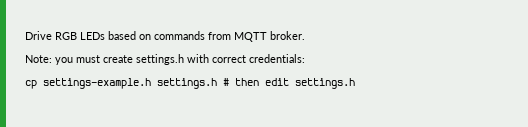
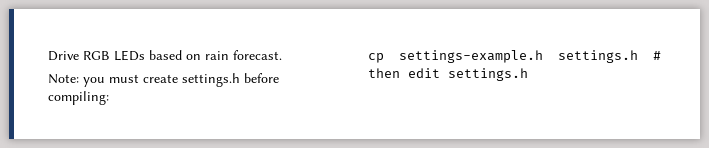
- Drive RGB LEDs based on commands from MQTT broker.
+ Drive RGB LEDs based on rain forecast.
- Note: you must create settings.h with correct credentials:
+ Note: you must create settings.h before compiling:

